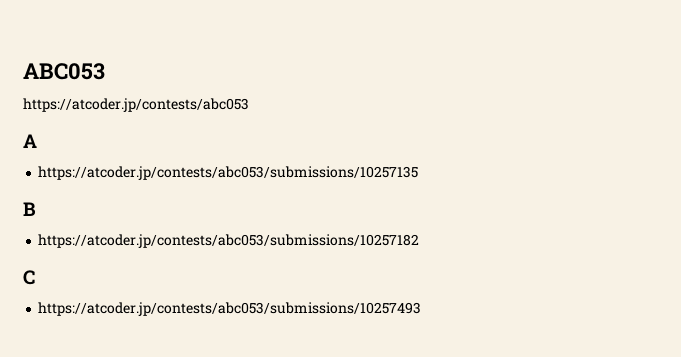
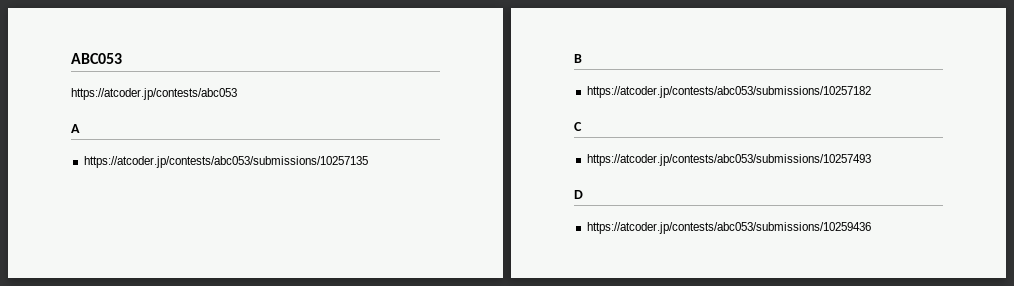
+ D
+ https://atcoder.jp/contests/abc053/submissions/10259436

